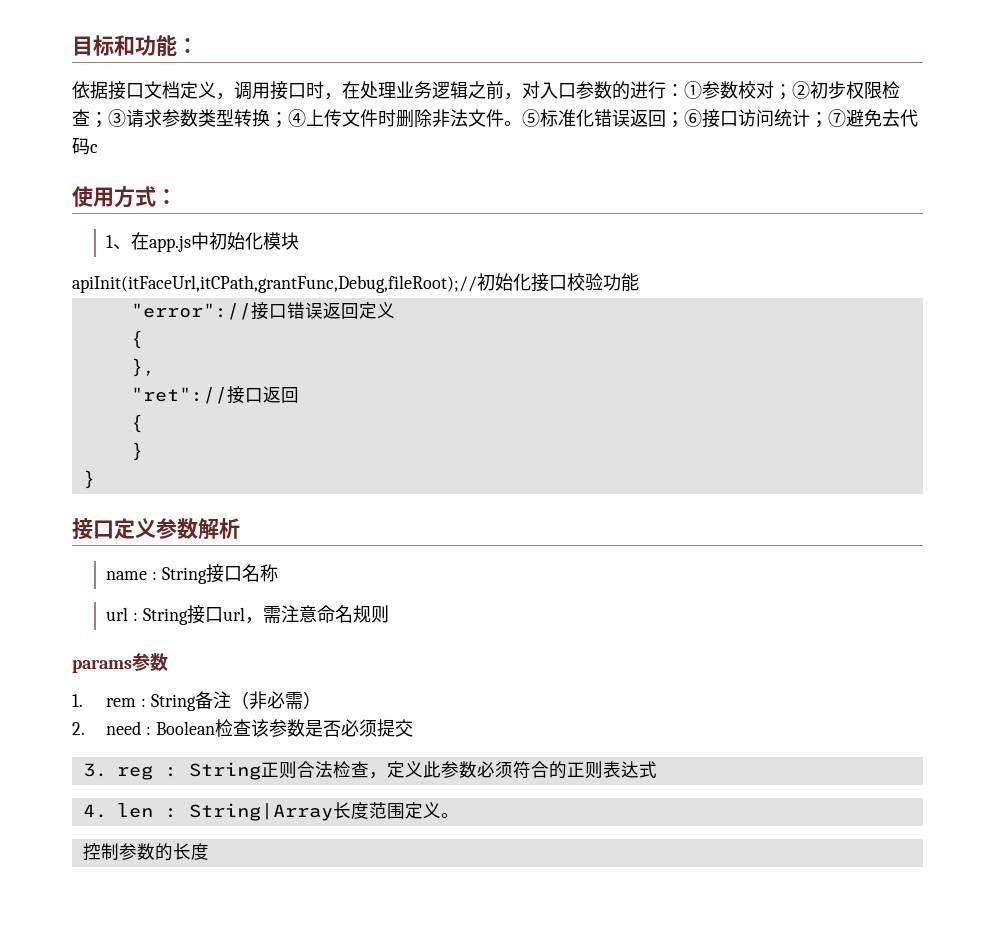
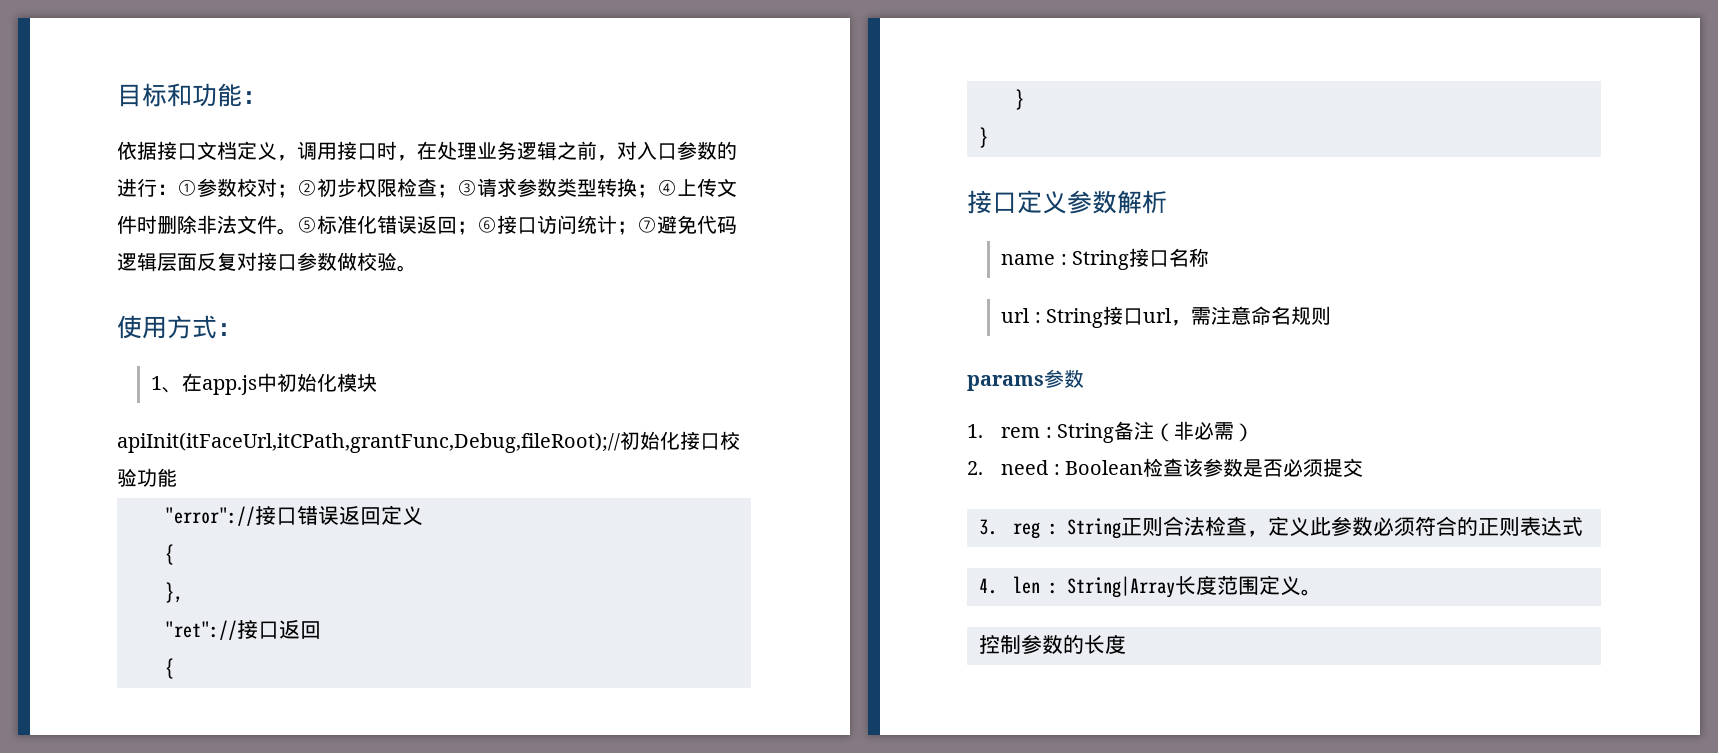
- ⑤标准化错误返回；⑥接口访问统计；⑦避免去代码c
+ ⑤标准化错误返回；⑥接口访问统计；⑦避免代码逻辑层面反复对接口参数做校验。

